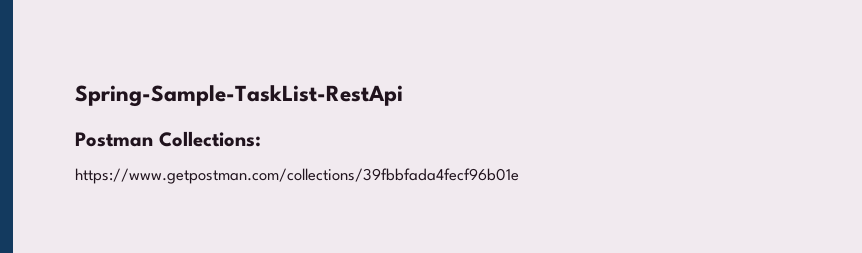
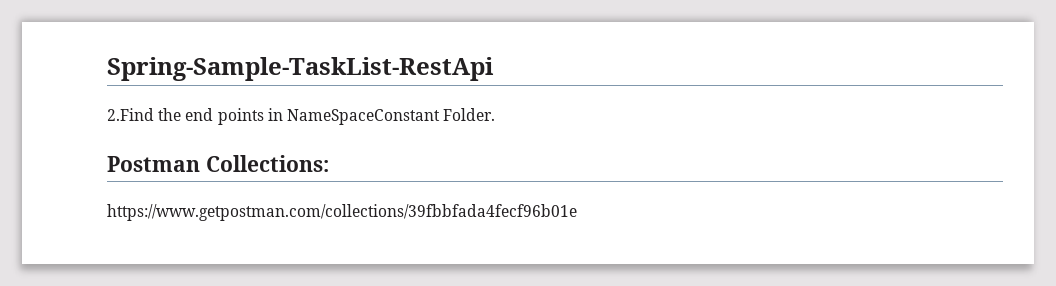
+ 2.Find the end points in NameSpaceConstant Folder.

